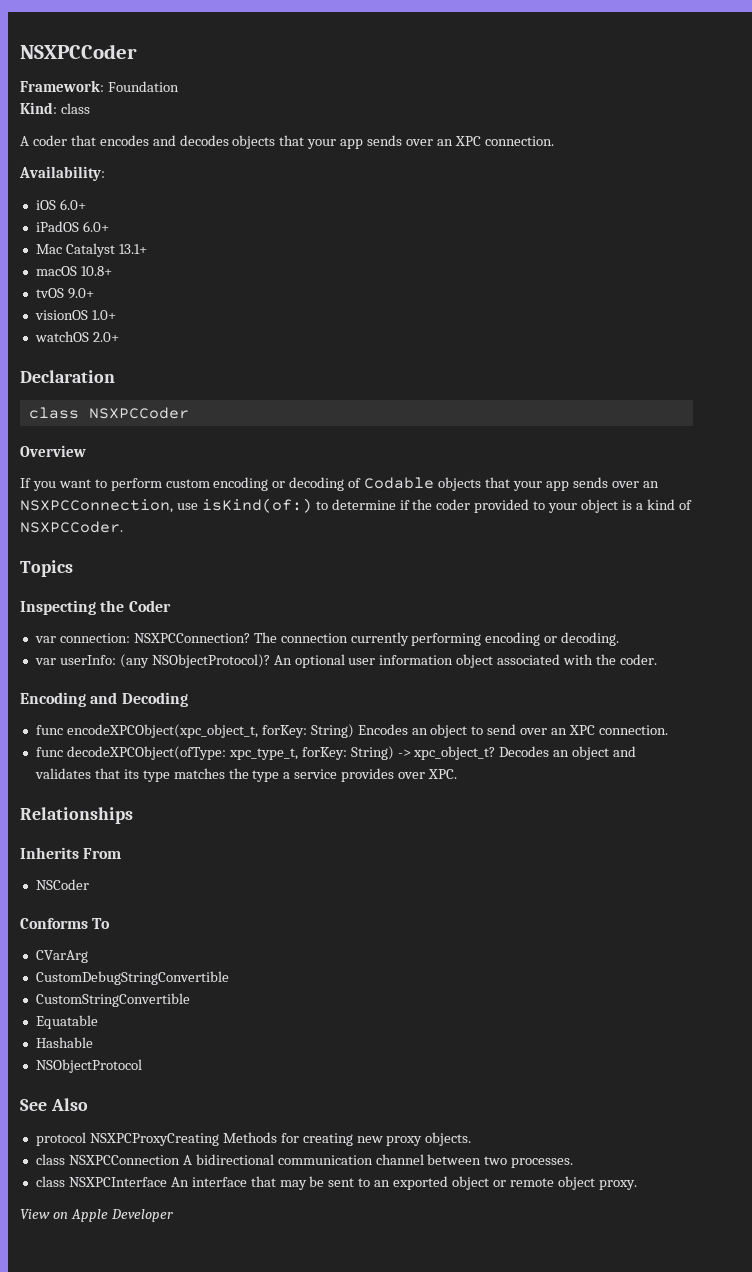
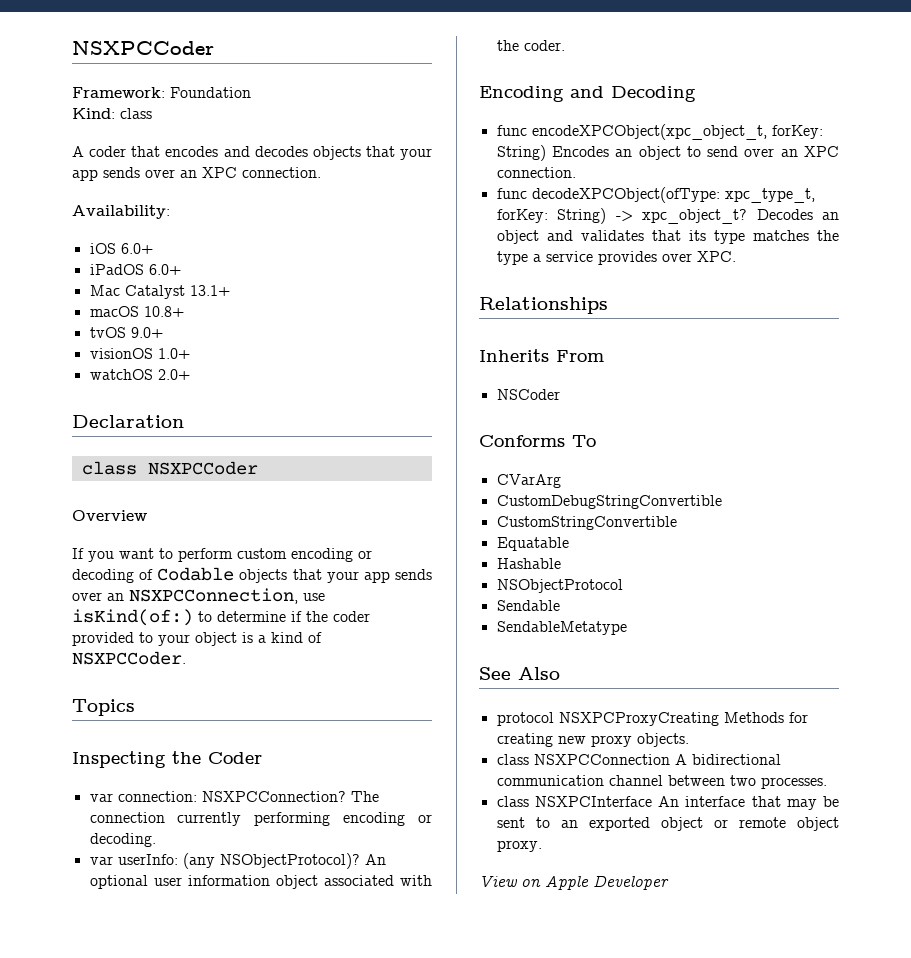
+ Sendable
+ SendableMetatype

